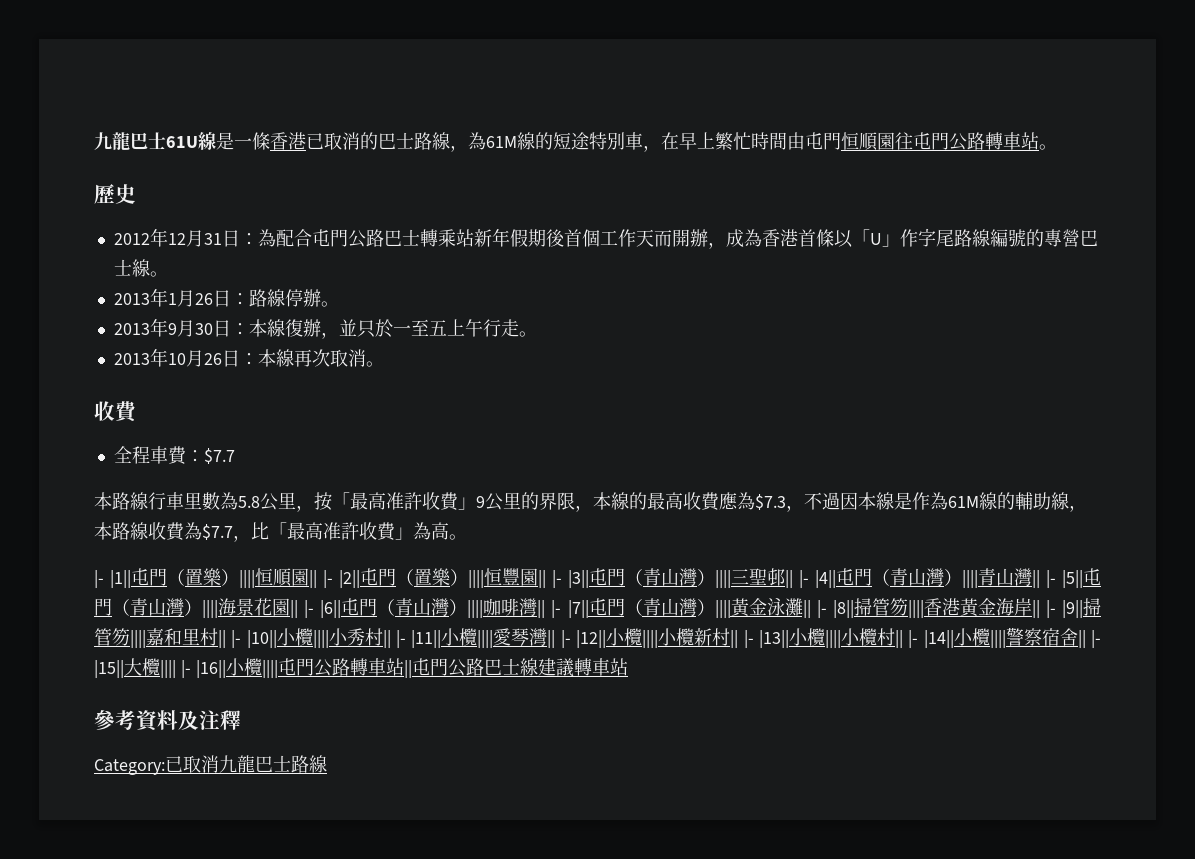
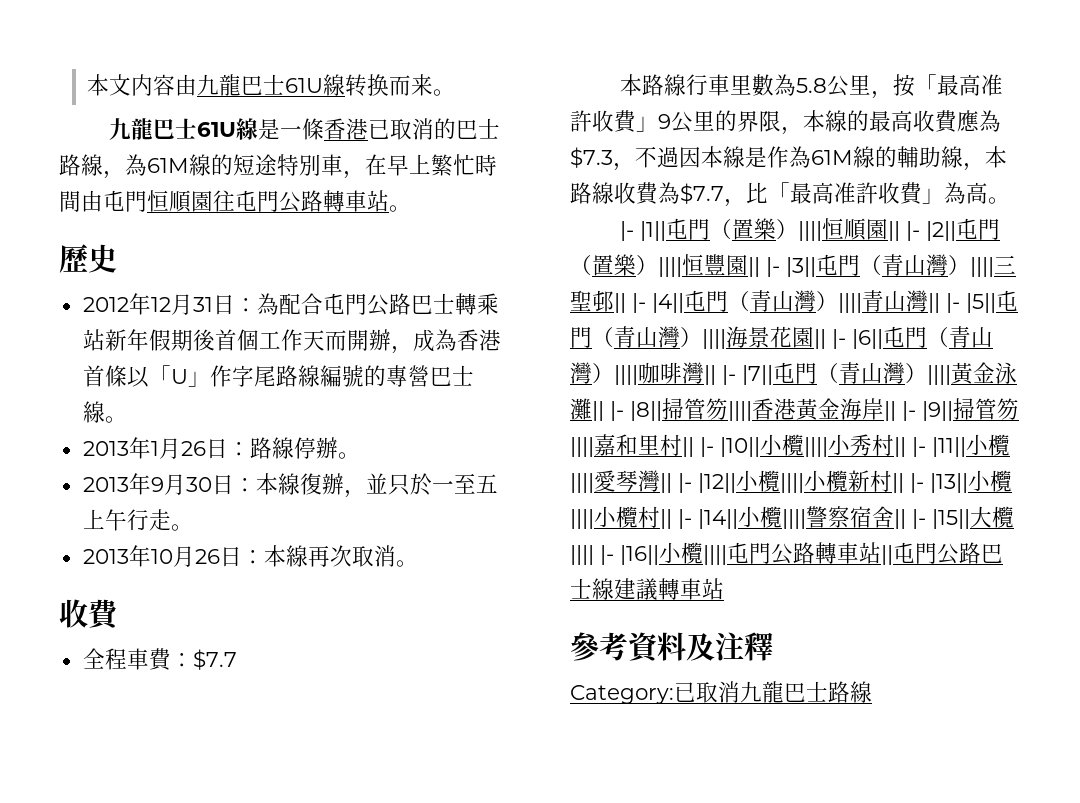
+ 本文内容由九龍巴士61U線转换而来。

